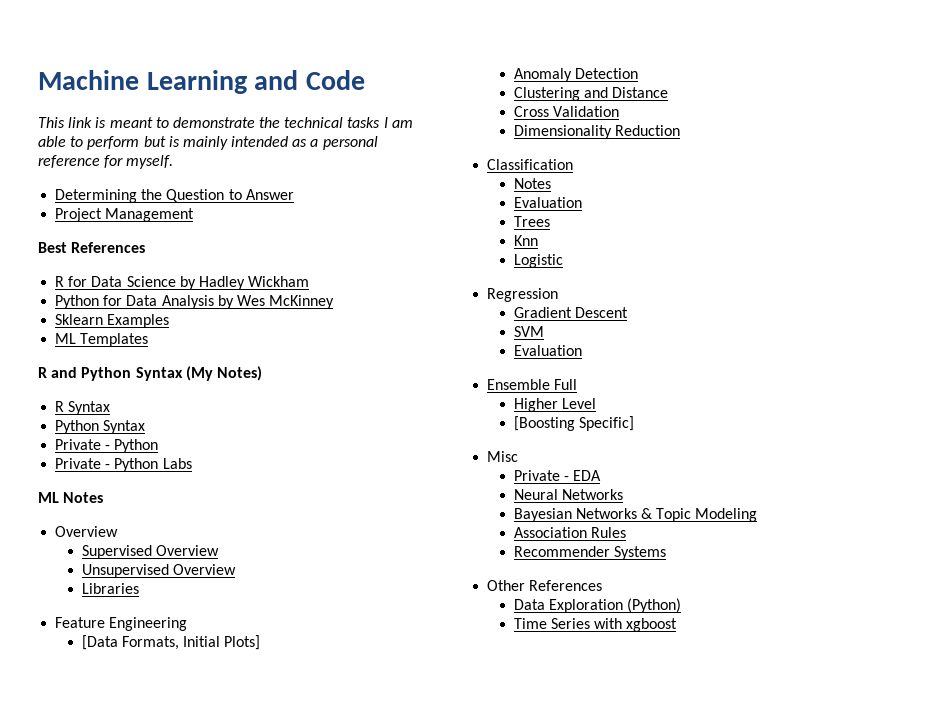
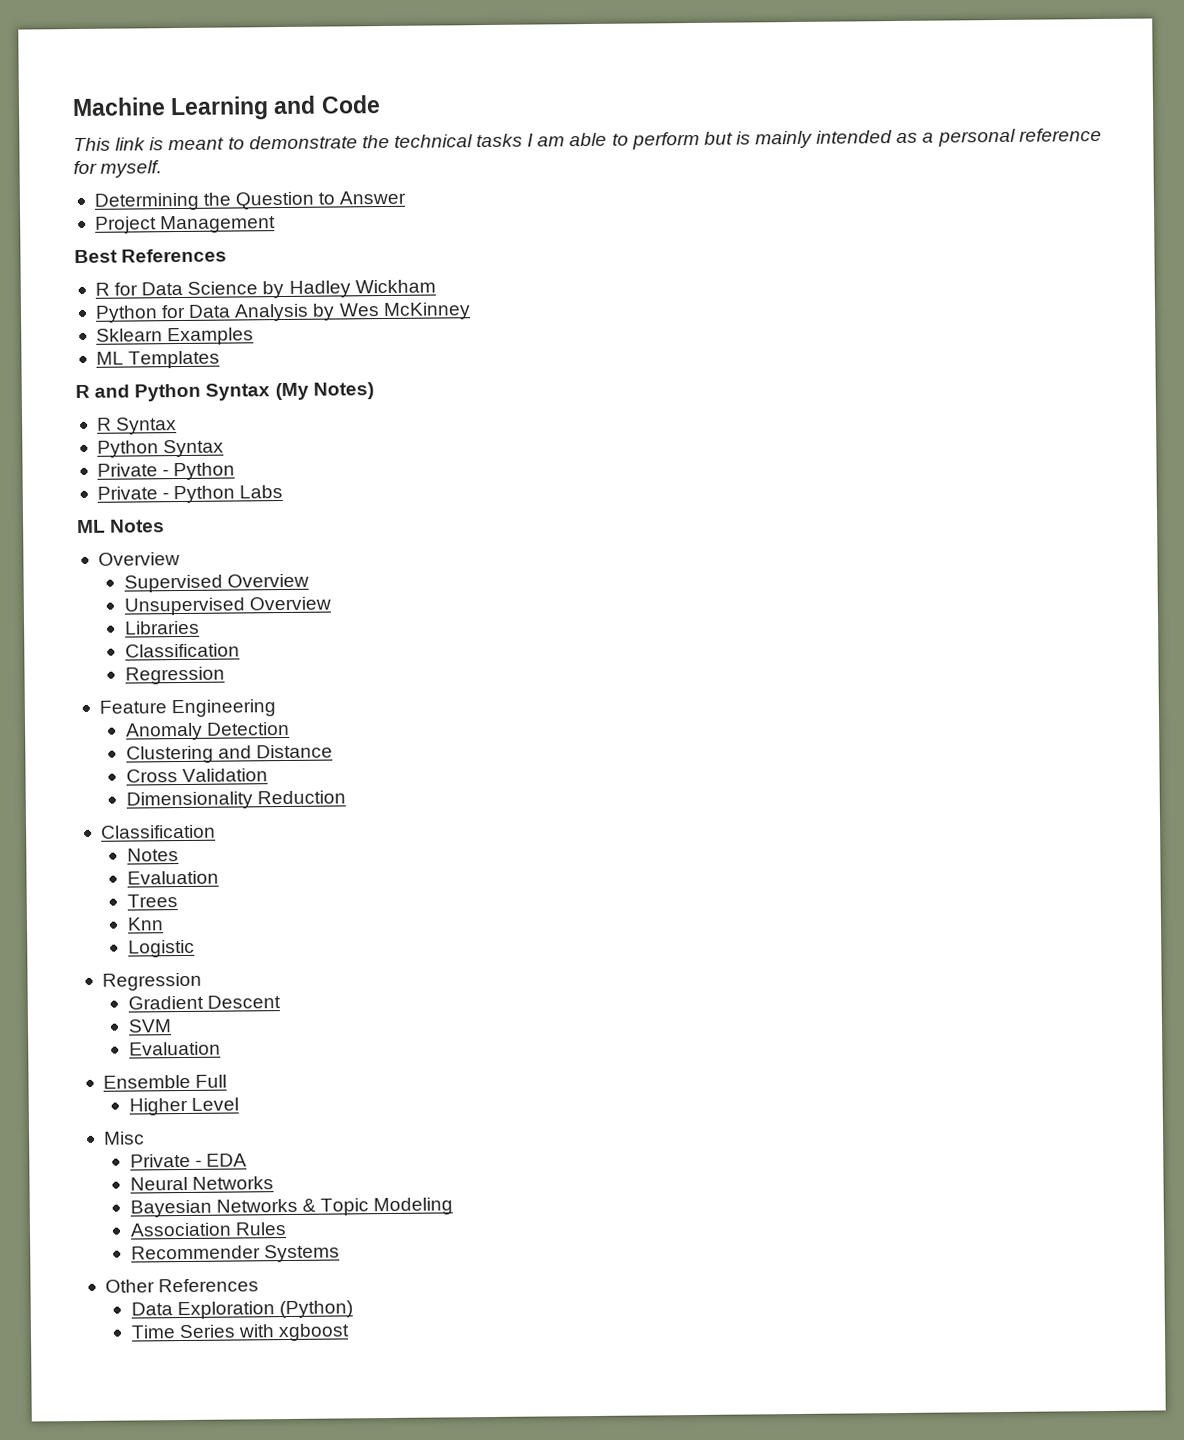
  Libraries
+ Classification
+ Regression
- [Data Formats, Initial Plots]
- [Boosting Specific]

